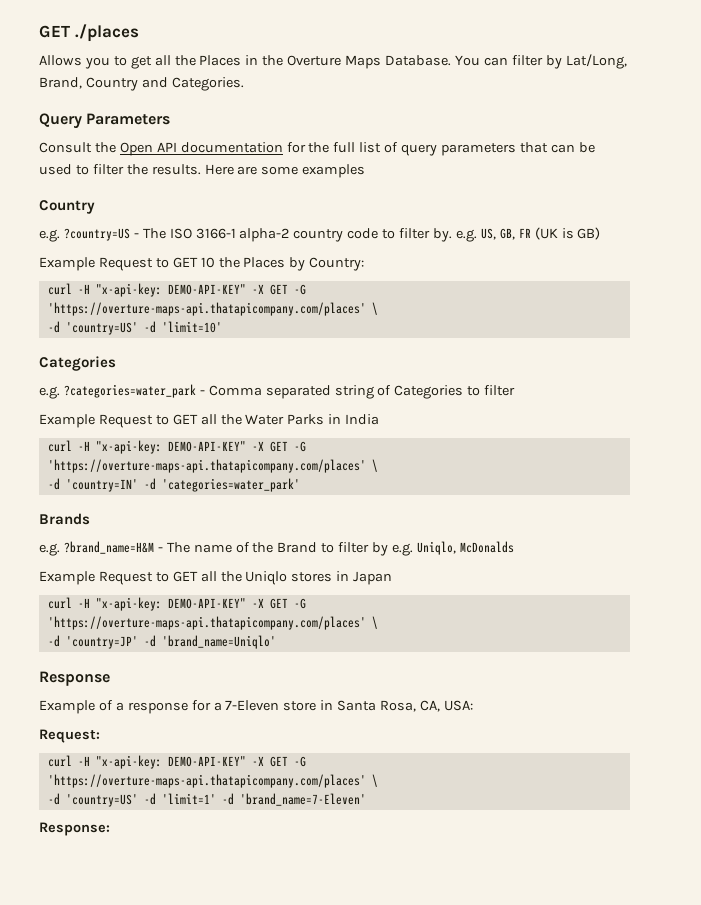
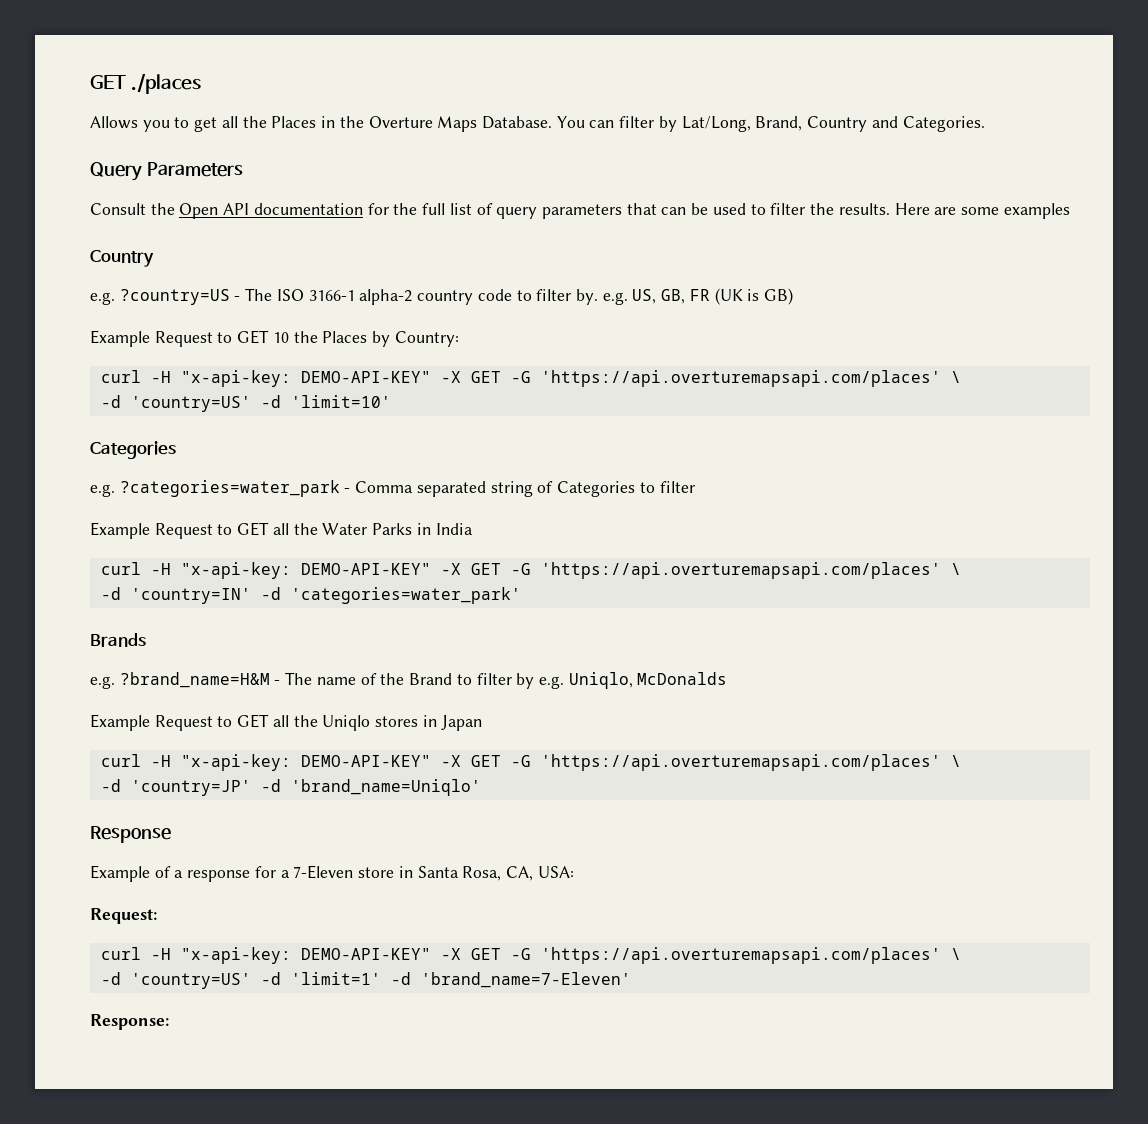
  Example Request to GET 10 the Places by Country:
- curl -H "x-api-key: DEMO-API-KEY" -X GET -G 'https://overture-maps-api.thatapicompany.com/places' \
+ curl -H "x-api-key: DEMO-API-KEY" -X GET -G 'https://api.overturemapsapi.com/places' \
  Example Request to GET all the Water Parks in India
- curl -H "x-api-key: DEMO-API-KEY" -X GET -G 'https://overture-maps-api.thatapicompany.com/places' \
+ curl -H "x-api-key: DEMO-API-KEY" -X GET -G 'https://api.overturemapsapi.com/places' \
  Example Request to GET all the Uniqlo stores in Japan
- curl -H "x-api-key: DEMO-API-KEY" -X GET -G 'https://overture-maps-api.thatapicompany.com/places' \
+ curl -H "x-api-key: DEMO-API-KEY" -X GET -G 'https://api.overturemapsapi.com/places' \
  Request:
- curl -H "x-api-key: DEMO-API-KEY" -X GET -G 'https://overture-maps-api.thatapicompany.com/places' \
+ curl -H "x-api-key: DEMO-API-KEY" -X GET -G 'https://api.overturemapsapi.com/places' \

